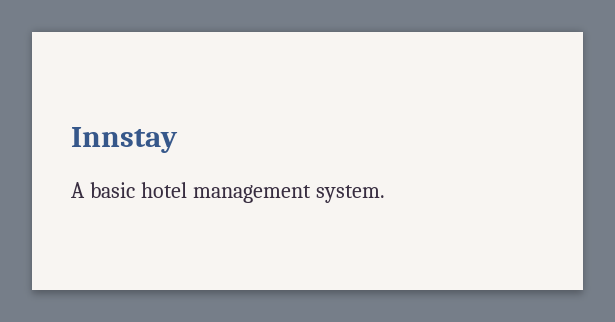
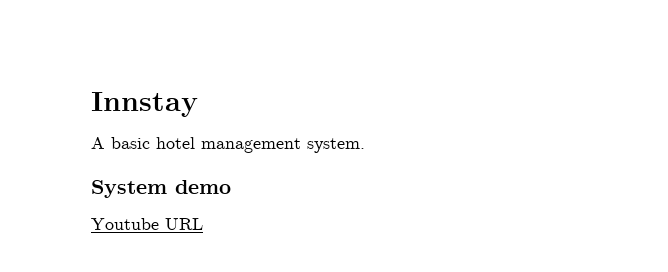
+ System demo
+ Youtube URL

